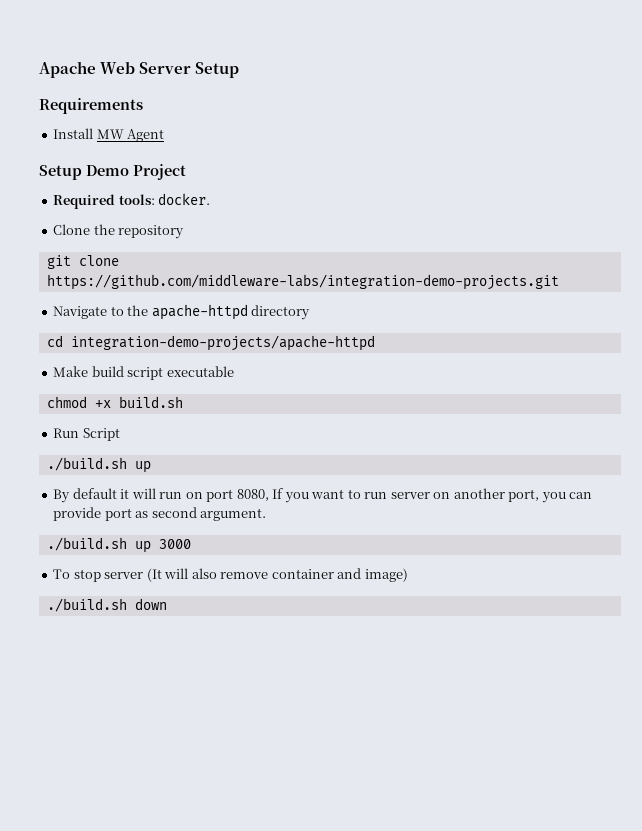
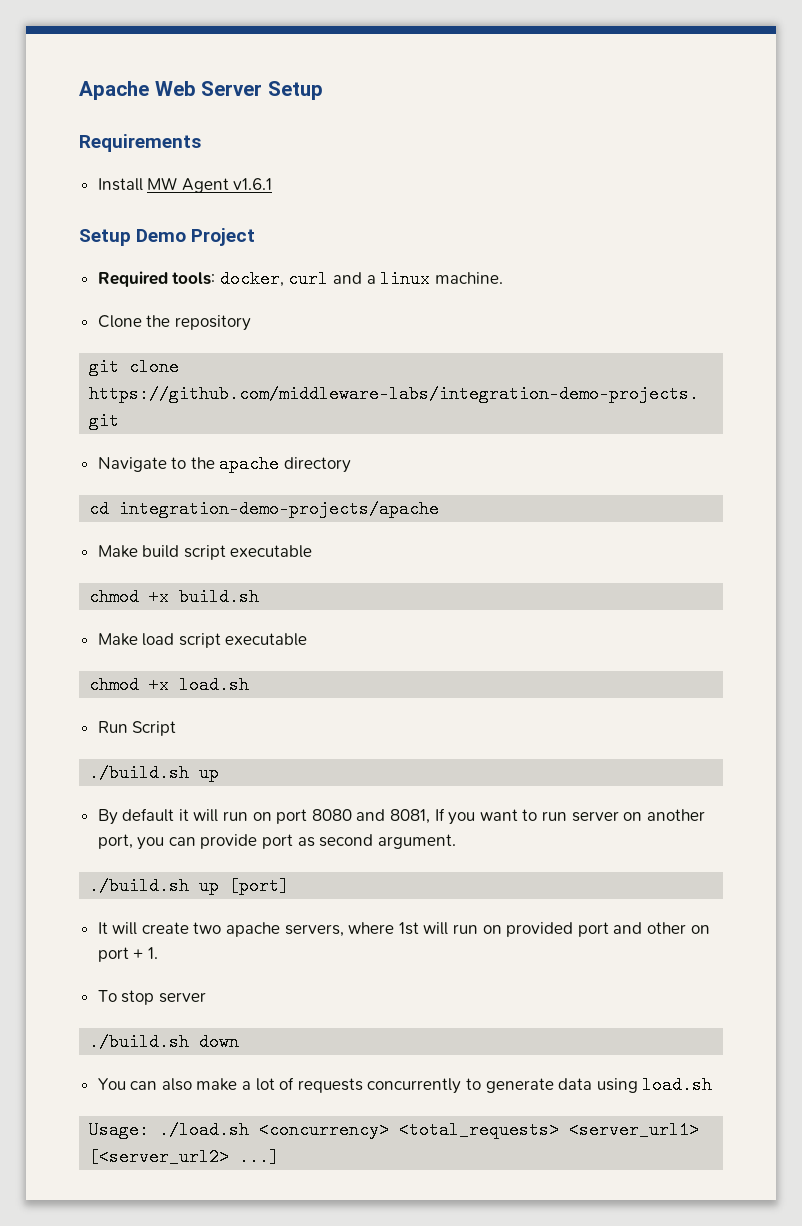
- Install MW Agent
+ Install MW Agent v1.6.1
- Required tools: docker.
+ Required tools: docker, curl and a linux machine.
- Navigate to the apache-httpd directory
+ Navigate to the apache directory
- cd integration-demo-projects/apache-httpd
+ cd integration-demo-projects/apache
+ Make load script executable
+ chmod +x load.sh
- By default it will run on port 8080, If you want to run server on another port, you can provide port as second argument.
+ By default it will run on port 8080 and 8081, If you want to run server on another port, you can provide port as second argument.
- ./build.sh up 3000
- To stop server (It will also remove container and image)
+ ./build.sh up [port]
+ It will create two apache servers, where 1st will run on provided port and other on port + 1.
+ To stop server
  ./build.sh down
+ You can also make a lot of requests concurrently to generate data using load.sh
+ Usage: ./load.sh <concurrency> <total_requests> <server_url1> [<server_url2> ...]

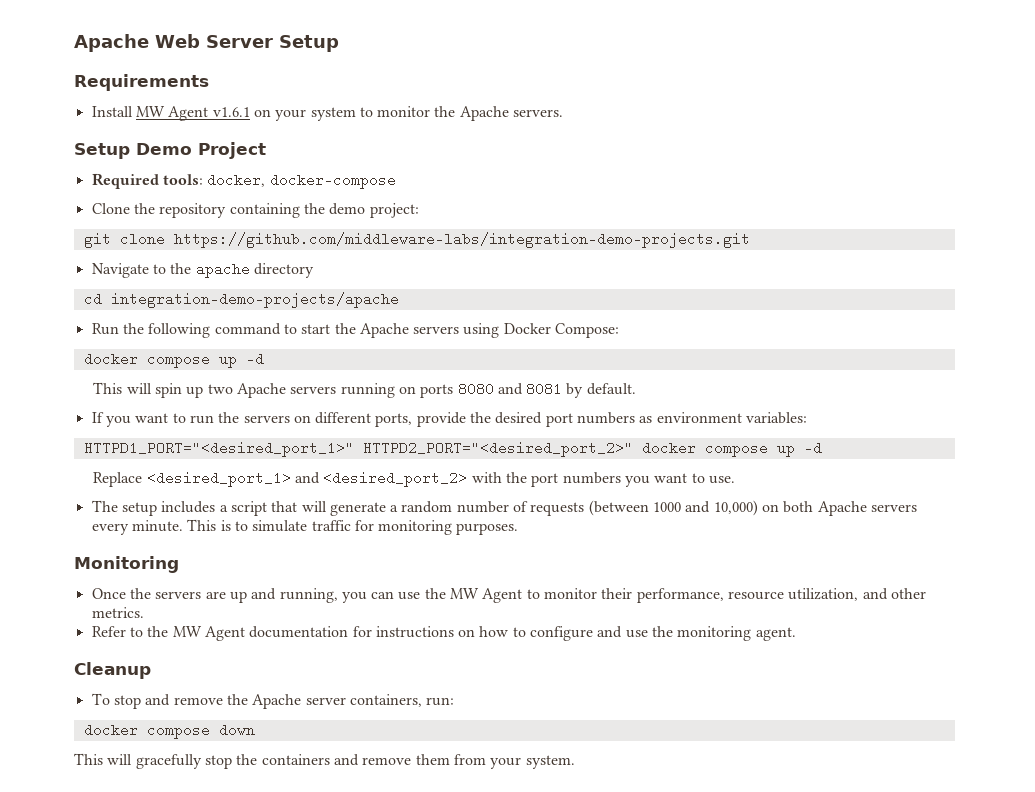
- Install MW Agent v1.6.1
+ Install MW Agent v1.6.1 on your system to monitor the Apache servers.
- Required tools: docker, curl and a linux machine.
+ Required tools: docker, docker-compose
- Clone the repository
+ Clone the repository containing the demo project:
- Make build script executable
- chmod +x build.sh
- Make load script executable
- chmod +x load.sh
- Run Script
- ./build.sh up
- By default it will run on port 8080 and 8081, If you want to run server on another port, you can provide port as second argument.
- ./build.sh up [port]
- It will create two apache servers, where 1st will run on provided port and other on port + 1.
- To stop server
- ./build.sh down
- You can also make a lot of requests concurrently to generate data using load.sh
- Usage: ./load.sh <concurrency> <total_requests> <server_url1> [<server_url2> ...]
+ Run the following command to start the Apache servers using Docker Compose:
+ docker compose up -d
+ This will spin up two Apache servers running on ports 8080 and 8081 by default.
+ If you want to run the servers on different ports, provide the desired port numbers as environment variables:
+ HTTPD1_PORT="<desired_port_1>" HTTPD2_PORT="<desired_port_2>" docker compose up -d
+ Replace <desired_port_1> and <desired_port_2> with the port numbers you want to use.
+ The setup includes a script that will generate a random number of requests (between 1000 and 10,000) on both Apache servers every minute. This is to simulate traffic for monitoring purposes.
+ Monitoring
+ Once the servers are up and running, you can use the MW Agent to monitor their performance, resource utilization, and other metrics.
+ Refer to the MW Agent documentation for instructions on how to configure and use the monitoring agent.
+ Cleanup
+ To stop and remove the Apache server containers, run:
+ docker compose down
+ This will gracefully stop the containers and remove them from your system.

